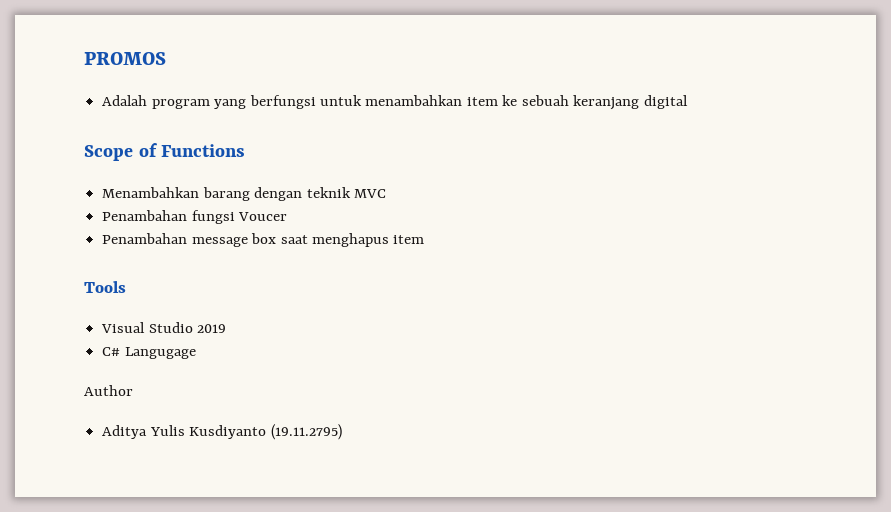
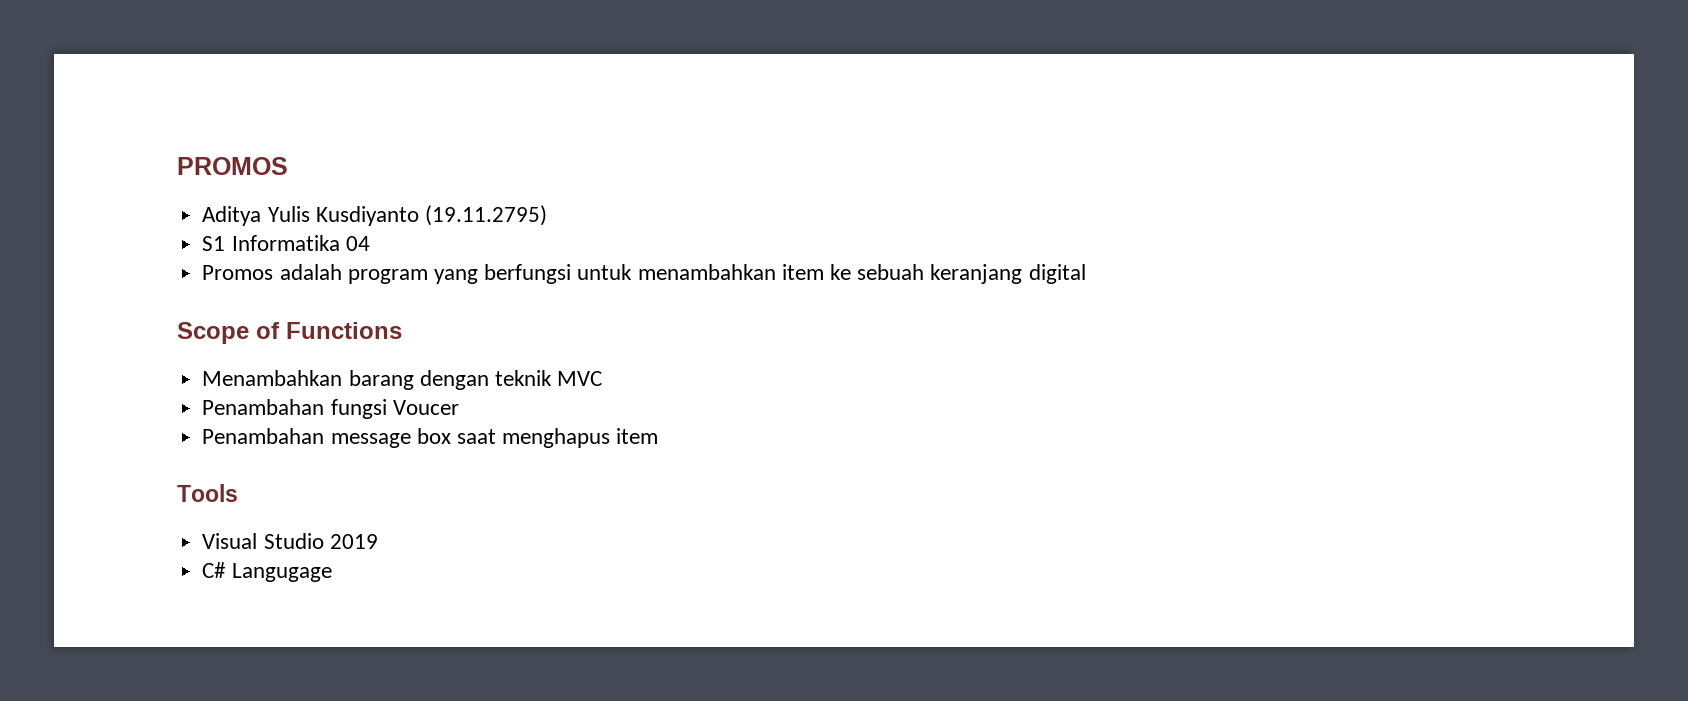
- Adalah program yang berfungsi untuk menambahkan item ke sebuah keranjang digital
+ Aditya Yulis Kusdiyanto (19.11.2795)
+ S1 Informatika 04
+ Promos adalah program yang berfungsi untuk menambahkan item ke sebuah keranjang digital
- Author
- Aditya Yulis Kusdiyanto (19.11.2795)

